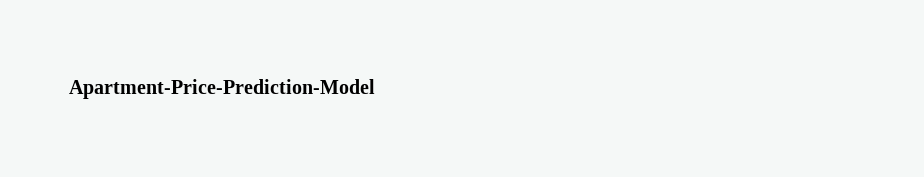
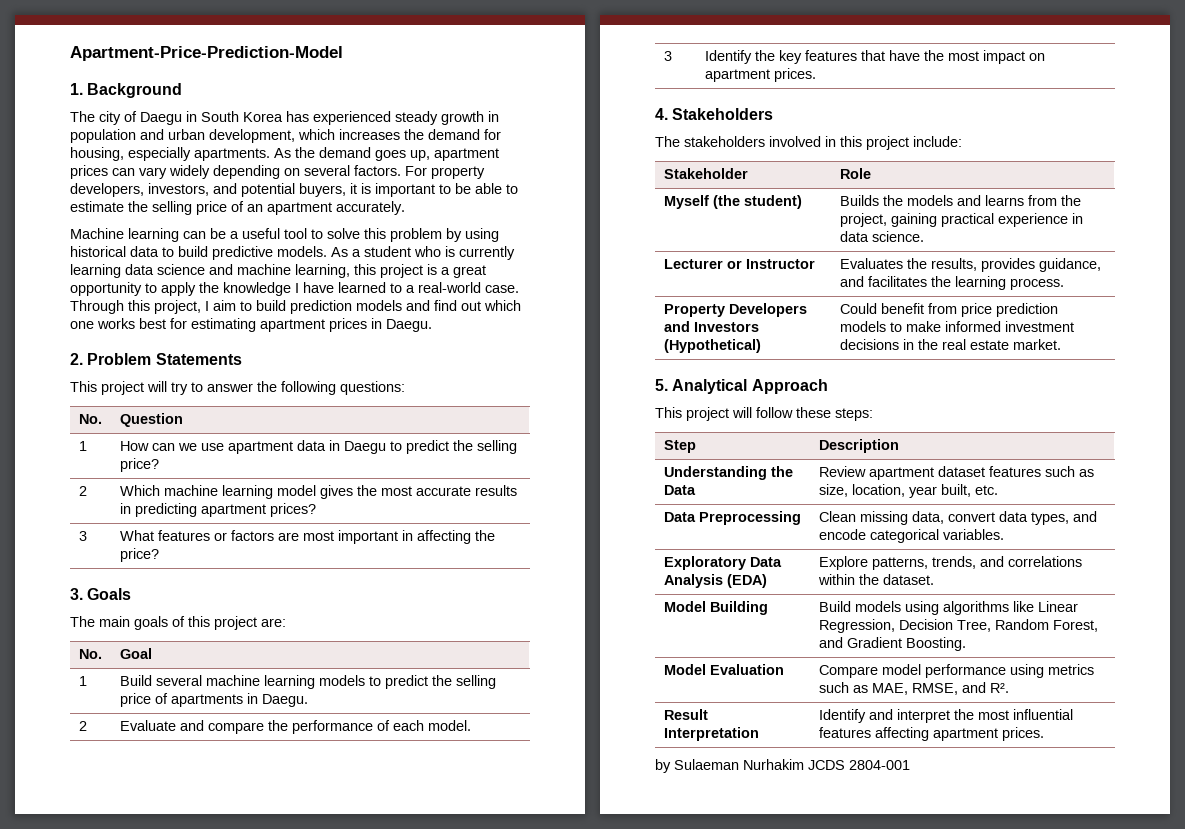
+ 1. Background
+ The city of Daegu in South Korea has experienced steady growth in population and urban development, which increases the demand for housing, especially apartments. As the demand goes up, apartment prices can vary widely depending on several factors. For property developers, investors, and potential buyers, it is important to be able to estimate the selling price of an apartment accurately.
+ Machine learning can be a useful tool to solve this problem by using historical data to build predictive models. As a student who is currently learning data science and machine learning, this project is a great opportunity to apply the knowledge I have learned to a real-world case. Through this project, I aim to build prediction models and find out which one works best for estimating apartment prices in Daegu.
+ 2. Problem Statements
+ This project will try to answer the following questions:
+ No. | Question
+ 1 | How can we use apartment data in Daegu to predict the selling price?
+ 2 | Which machine learning model gives the most accurate results in predicting apartment prices?
+ 3 | What features or factors are most important in affecting the price?
+ 3. Goals
+ The main goals of this project are:
+ No. | Goal
+ 1 | Build several machine learning models to predict the selling price of apartments in Daegu.
+ 2 | Evaluate and compare the performance of each model.
+ 3 | Identify the key features that have the most impact on apartment prices.
+ 4. Stakeholders
+ The stakeholders involved in this project include:
+ Stakeholder | Role
+ Myself (the student) | Builds the models and learns from the project, gaining practical experience in data science.
+ Lecturer or Instructor | Evaluates the results, provides guidance, and facilitates the learning process.
+ Property Developers and Investors (Hypothetical) | Could benefit from price prediction models to make informed investment decisions in the real estate market.
+ 5. Analytical Approach
+ This project will follow these steps:
+ Step | Description
+ Understanding the Data | Review apartment dataset features such as size, location, year built, etc.
+ Data Preprocessing | Clean missing data, convert data types, and encode categorical variables.
+ Exploratory Data Analysis (EDA) | Explore patterns, trends, and correlations within the dataset.
+ Model Building | Build models using algorithms like Linear Regression, Decision Tree, Random Forest, and Gradient Boosting.
+ Model Evaluation | Compare model performance using metrics such as MAE, RMSE, and R².
+ Result Interpretation | Identify and interpret the most influential features affecting apartment prices.
+ by Sulaeman Nurhakim JCDS 2804-001

